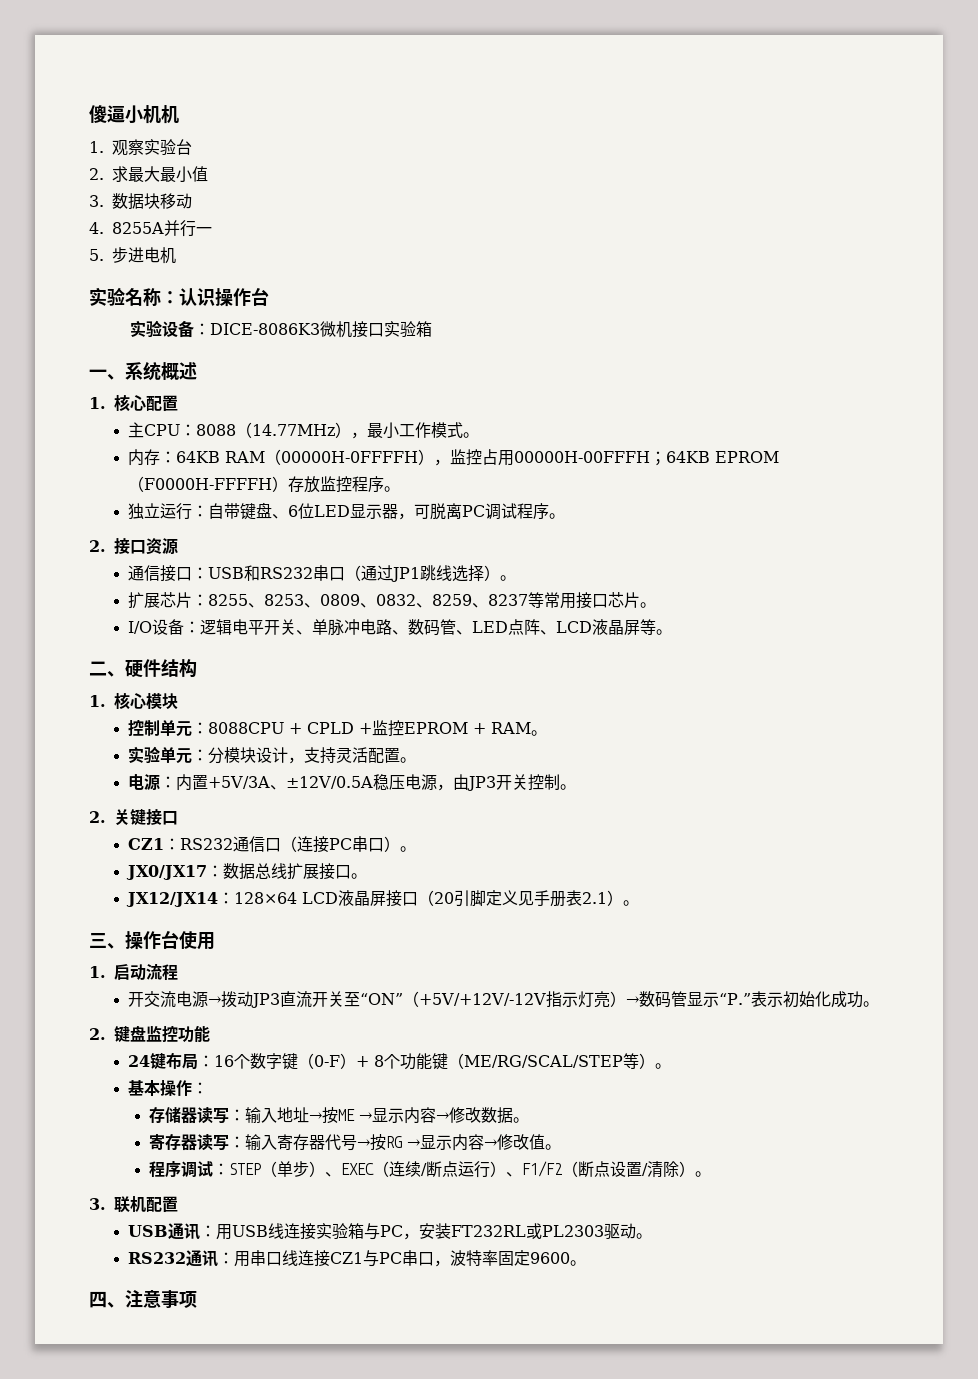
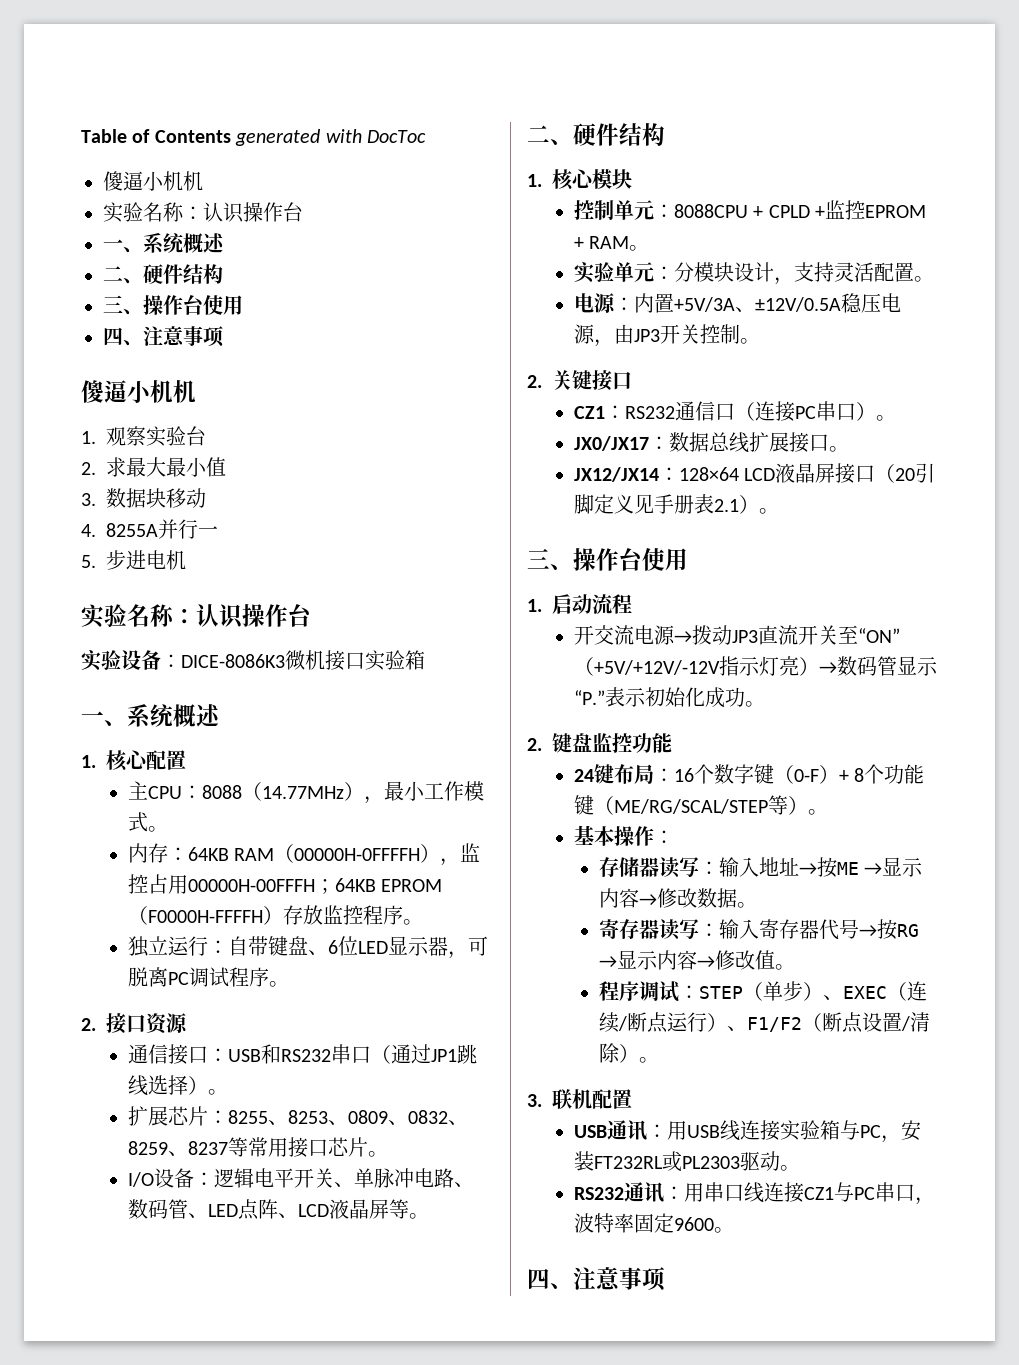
+ Table of Contents generated with DocToc
+ 傻逼小机机
+ 实验名称：认识操作台
+ 一、系统概述
+ 二、硬件结构
+ 三、操作台使用
+ 四、注意事项

